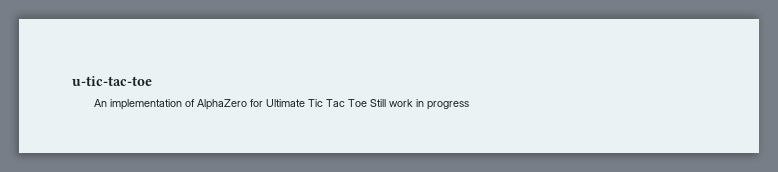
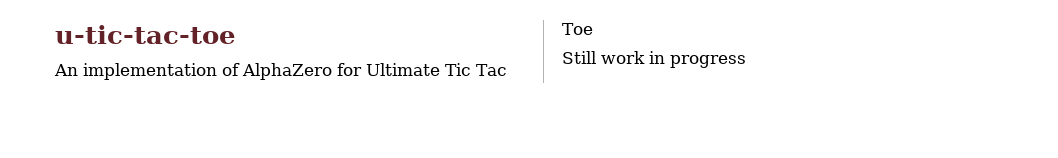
- An implementation of AlphaZero for Ultimate Tic Tac Toe Still work in progress
+ An implementation of AlphaZero for Ultimate Tic Tac Toe
+ Still work in progress

